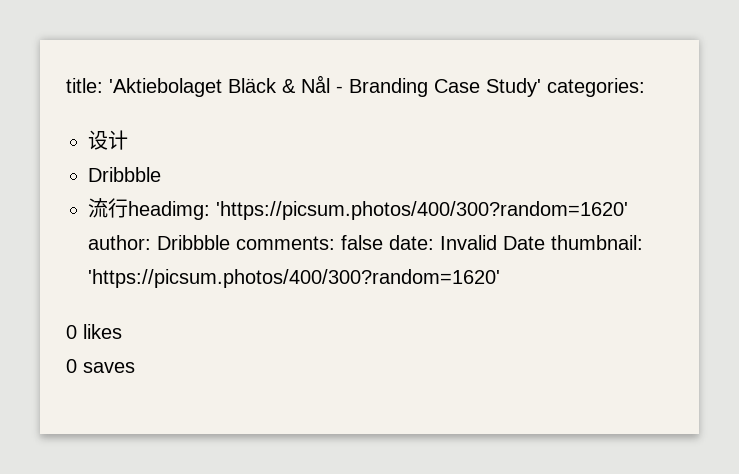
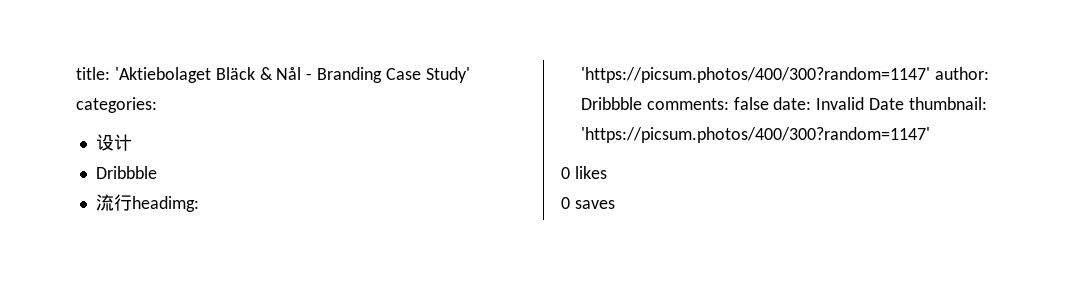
- 流行headimg: 'https://picsum.photos/400/300?random=1620' author: Dribbble comments: false date: Invalid Date thumbnail: 'https://picsum.photos/400/300?random=1620'
+ 流行headimg: 'https://picsum.photos/400/300?random=1147' author: Dribbble comments: false date: Invalid Date thumbnail: 'https://picsum.photos/400/300?random=1147'

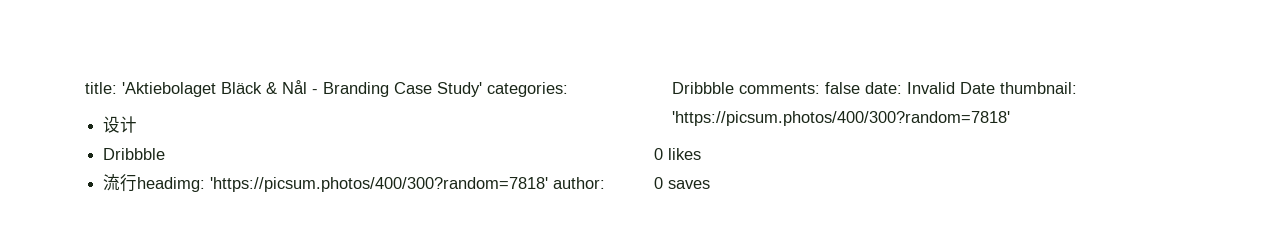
- 流行headimg: 'https://picsum.photos/400/300?random=1147' author: Dribbble comments: false date: Invalid Date thumbnail: 'https://picsum.photos/400/300?random=1147'
+ 流行headimg: 'https://picsum.photos/400/300?random=7818' author: Dribbble comments: false date: Invalid Date thumbnail: 'https://picsum.photos/400/300?random=7818'

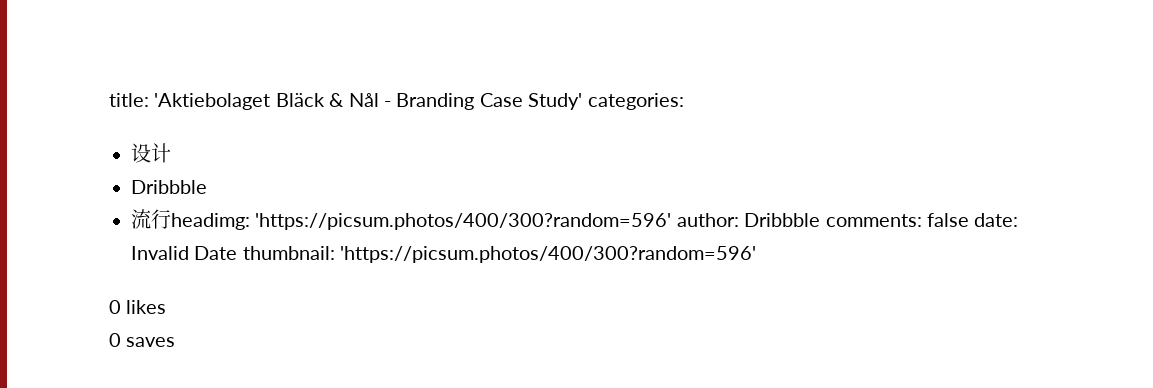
- 流行headimg: 'https://picsum.photos/400/300?random=7818' author: Dribbble comments: false date: Invalid Date thumbnail: 'https://picsum.photos/400/300?random=7818'
+ 流行headimg: 'https://picsum.photos/400/300?random=596' author: Dribbble comments: false date: Invalid Date thumbnail: 'https://picsum.photos/400/300?random=596'

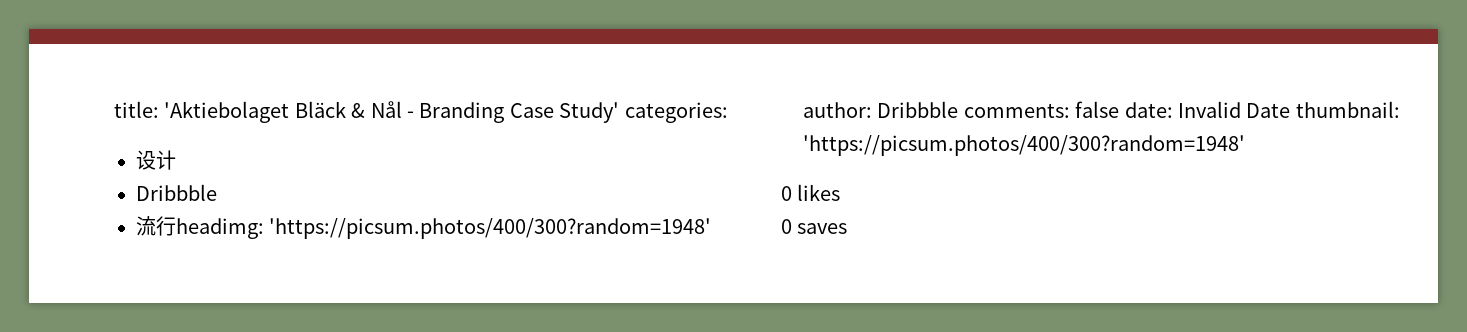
- 流行headimg: 'https://picsum.photos/400/300?random=596' author: Dribbble comments: false date: Invalid Date thumbnail: 'https://picsum.photos/400/300?random=596'
+ 流行headimg: 'https://picsum.photos/400/300?random=1948' author: Dribbble comments: false date: Invalid Date thumbnail: 'https://picsum.photos/400/300?random=1948'

